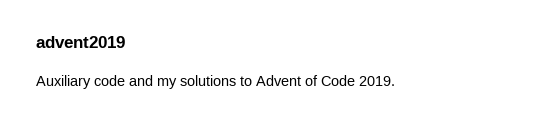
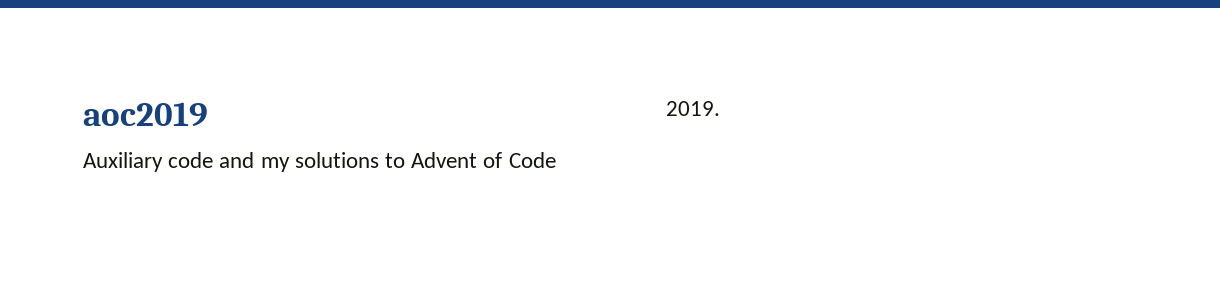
- advent2019
+ aoc2019

